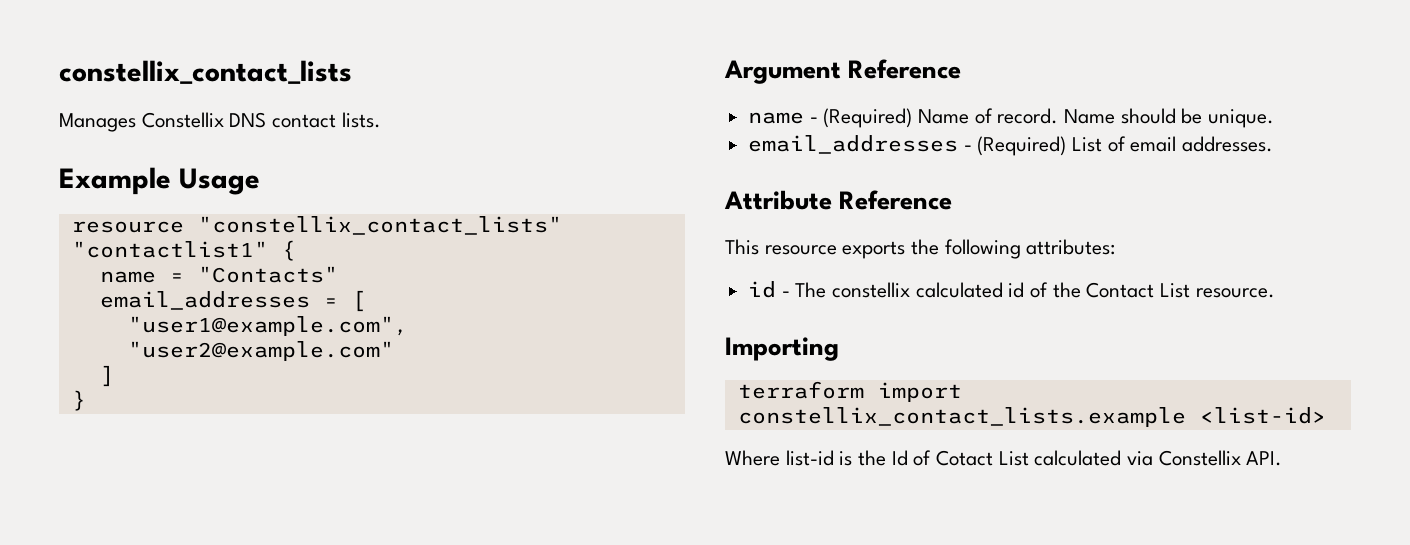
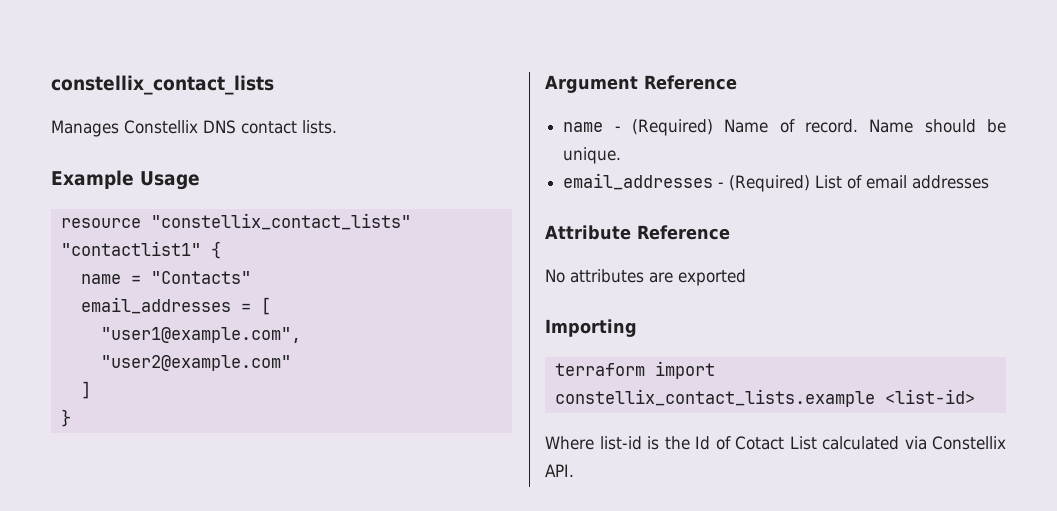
- email_addresses - (Required) List of email addresses.
+ email_addresses - (Required) List of email addresses
- This resource exports the following attributes:
- id - The constellix calculated id of the Contact List resource.
+ No attributes are exported

